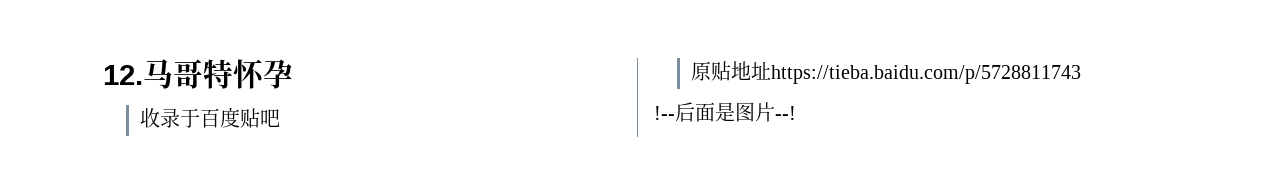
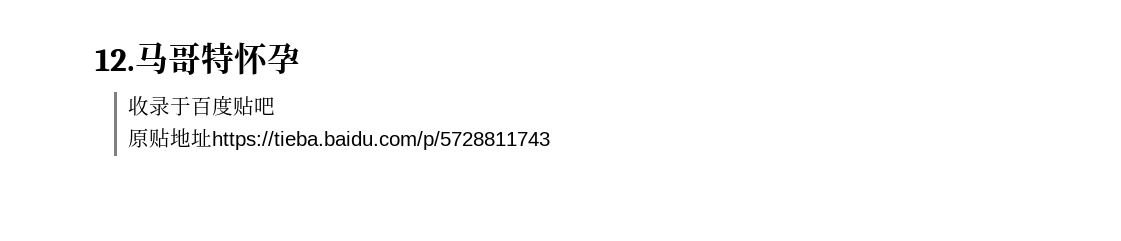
- !--后面是图片--!

